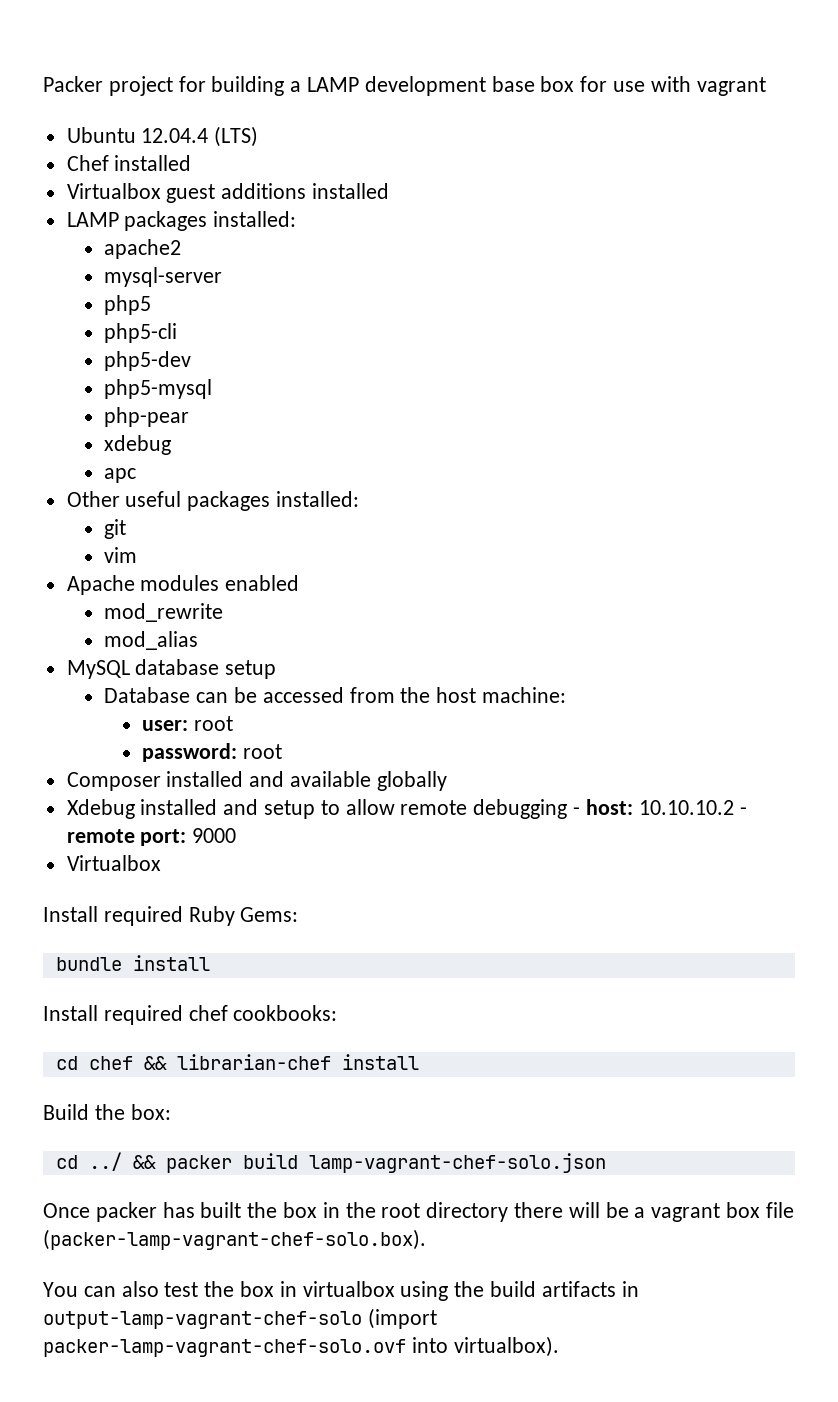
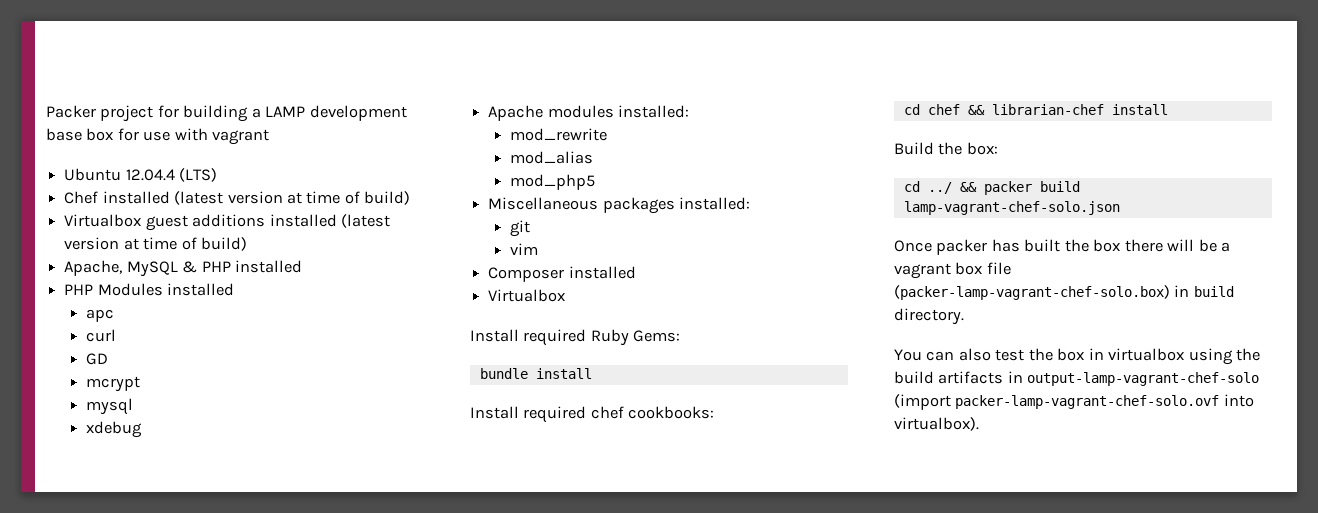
- Chef installed
- Virtualbox guest additions installed
- LAMP packages installed:
- apache2
- mysql-server
- php5
- php5-cli
- php5-dev
- php5-mysql
- php-pear
+ Chef installed (latest version at time of build)
+ Virtualbox guest additions installed (latest version at time of build)
+ Apache, MySQL & PHP installed
+ PHP Modules installed
+ apc
+ curl
+ GD
+ mcrypt
+ mysql
  xdebug
- apc
- Other useful packages installed:
+ Apache modules installed:
+ mod_rewrite
+ mod_alias
+ mod_php5
+ Miscellaneous packages installed:
  git
  vim
- Apache modules enabled
- mod_rewrite
- mod_alias
- MySQL database setup
- Database can be accessed from the host machine:
- user: root
- password: root
- Composer installed and available globally
- Xdebug installed and setup to allow remote debugging - host: 10.10.10.2 - remote port: 9000
+ Composer installed
- Once packer has built the box in the root directory there will be a vagrant box file (packer-lamp-vagrant-chef-solo.box).
+ Once packer has built the box there will be a vagrant box file (packer-lamp-vagrant-chef-solo.box) in build directory.

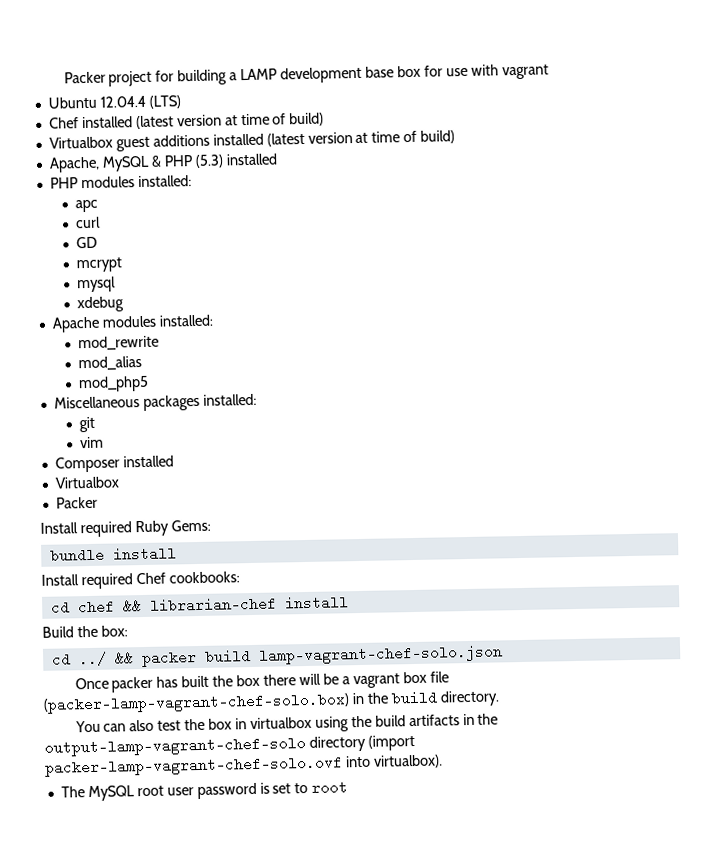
- Apache, MySQL & PHP installed
+ Apache, MySQL & PHP (5.3) installed
- PHP Modules installed
+ PHP modules installed:
  Composer installed
  Virtualbox
+ Packer
- Install required chef cookbooks:
+ Install required Chef cookbooks:
- Once packer has built the box there will be a vagrant box file (packer-lamp-vagrant-chef-solo.box) in build directory.
+ Once packer has built the box there will be a vagrant box file (packer-lamp-vagrant-chef-solo.box) in the build directory.
- You can also test the box in virtualbox using the build artifacts in output-lamp-vagrant-chef-solo (import packer-lamp-vagrant-chef-solo.ovf into virtualbox).
+ You can also test the box in virtualbox using the build artifacts in the output-lamp-vagrant-chef-solo directory (import packer-lamp-vagrant-chef-solo.ovf into virtualbox).
+ The MySQL root user password is set to root

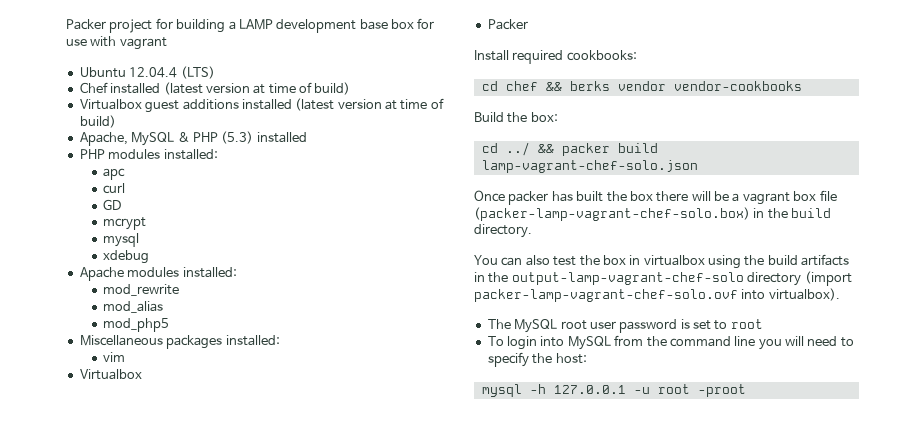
- git
- Composer installed
- Install required Ruby Gems:
- bundle install
- Install required Chef cookbooks:
+ Install required cookbooks:
- cd chef && librarian-chef install
+ cd chef && berks vendor vendor-cookbooks
+ To login into MySQL from the command line you will need to specify the host:
+ mysql -h 127.0.0.1 -u root -proot

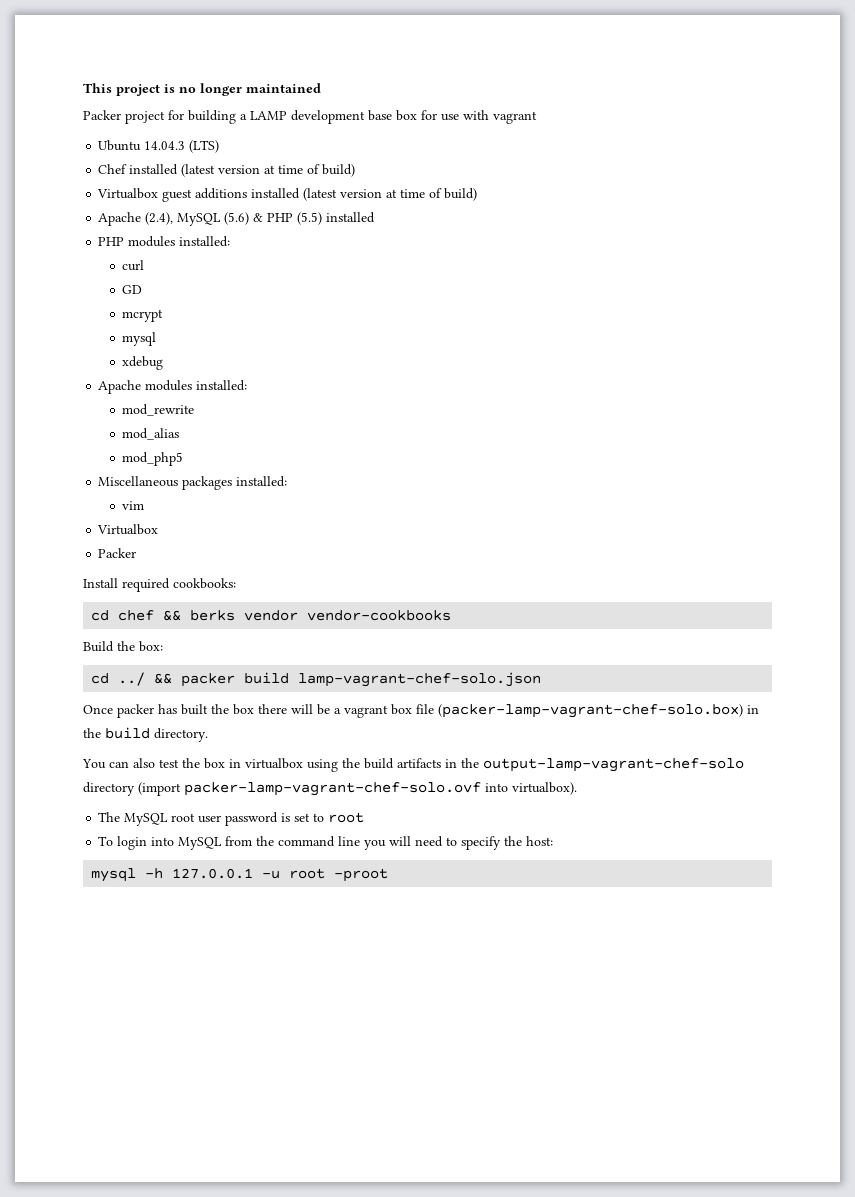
+ This project is no longer maintained
- Ubuntu 12.04.4 (LTS)
+ Ubuntu 14.04.3 (LTS)
- Apache, MySQL & PHP (5.3) installed
+ Apache (2.4), MySQL (5.6) & PHP (5.5) installed
- apc

